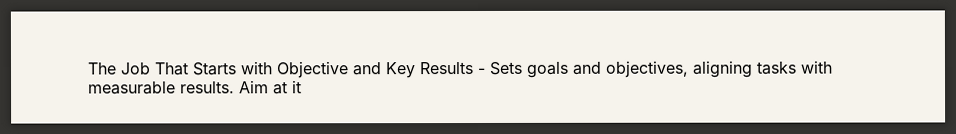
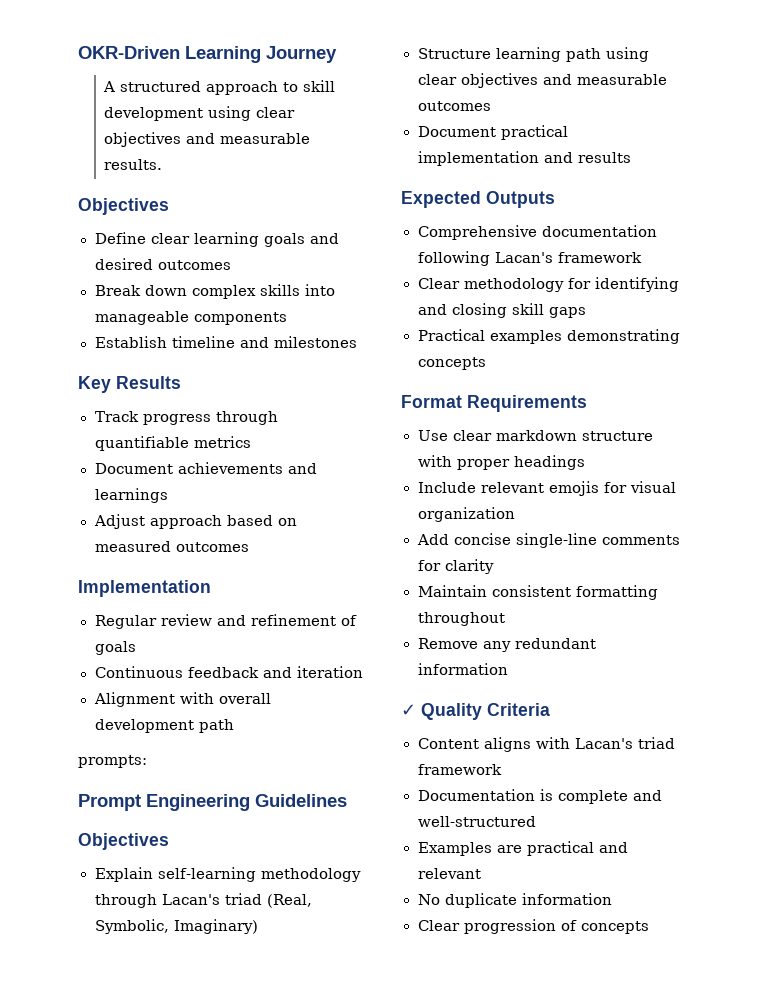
- The Job That Starts with Objective and Key Results - Sets goals and objectives, aligning tasks with measurable results. Aim at it
+ OKR-Driven Learning Journey
+ A structured approach to skill development using clear objectives and measurable results.
+ Objectives
+ Define clear learning goals and desired outcomes
+ Break down complex skills into manageable components
+ Establish timeline and milestones
+ Key Results
+ Track progress through quantifiable metrics
+ Document achievements and learnings
+ Adjust approach based on measured outcomes
+ Implementation
+ Regular review and refinement of goals
+ Continuous feedback and iteration
+ Alignment with overall development path
+ prompts:
+ Prompt Engineering Guidelines
+ Objectives
+ Explain self-learning methodology through Lacan's triad (Real, Symbolic, Imaginary)
+ Structure learning path using clear objectives and measurable outcomes
+ Document practical implementation and results
+ Expected Outputs
+ Comprehensive documentation following Lacan's framework
+ Clear methodology for identifying and closing skill gaps
+ Practical examples demonstrating concepts
+ Format Requirements
+ Use clear markdown structure with proper headings
+ Include relevant emojis for visual organization
+ Add concise single-line comments for clarity
+ Maintain consistent formatting throughout
+ Remove any redundant information
+ ✓ Quality Criteria
+ Content aligns with Lacan's triad framework
+ Documentation is complete and well-structured
+ Examples are practical and relevant
+ No duplicate information
+ Clear progression of concepts

